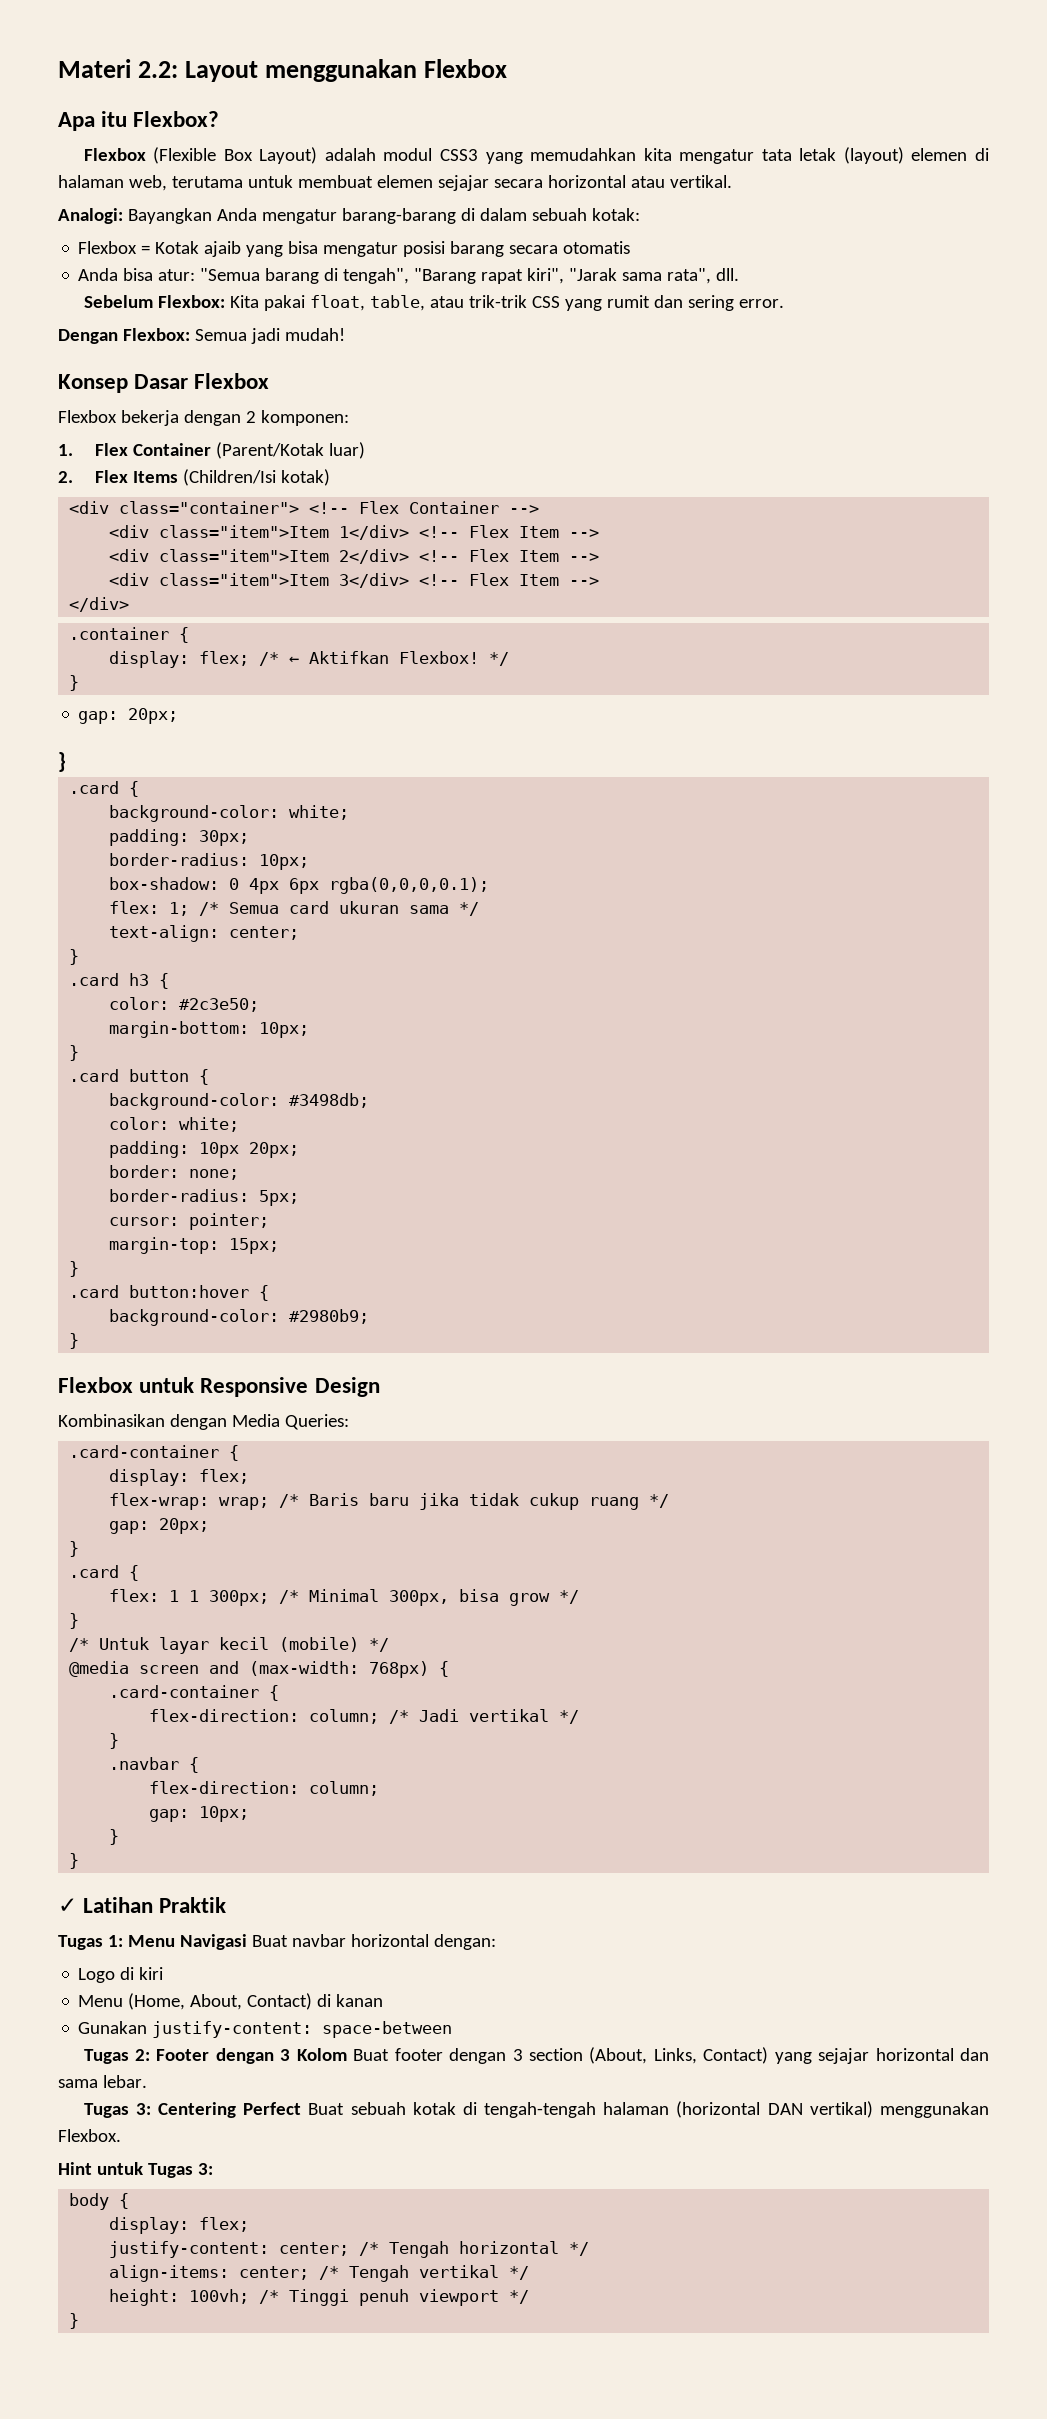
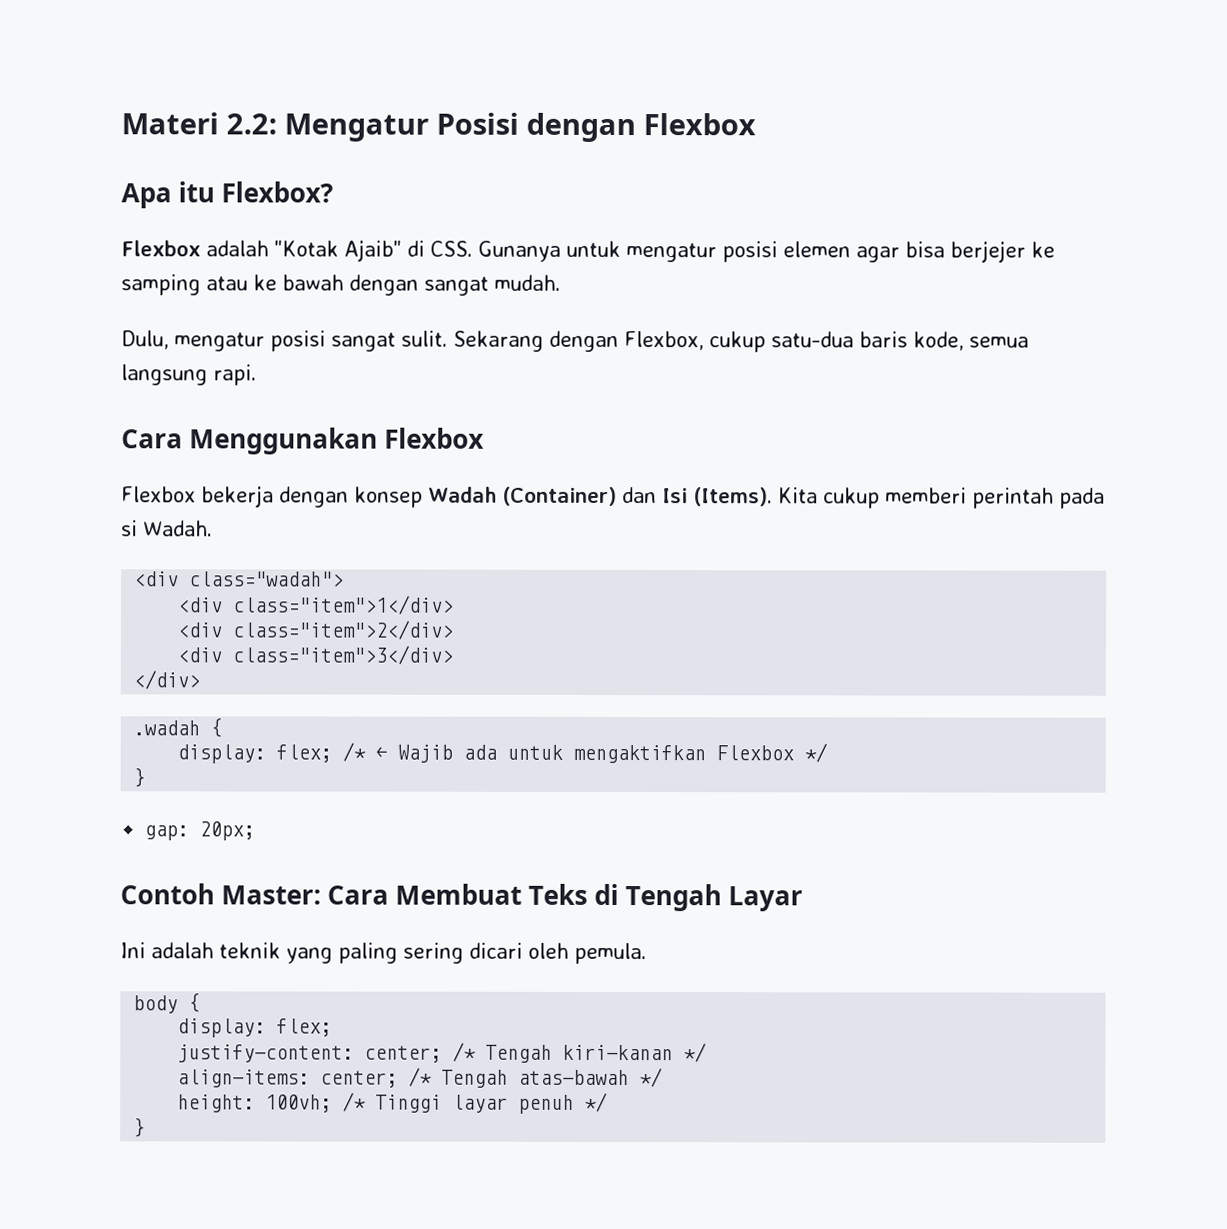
- Materi 2.2: Layout menggunakan Flexbox
+ Materi 2.2: Mengatur Posisi dengan Flexbox
- Flexbox (Flexible Box Layout) adalah modul CSS3 yang memudahkan kita mengatur tata letak (layout) elemen di halaman web, terutama untuk membuat elemen sejajar secara horizontal atau vertikal.
- Analogi: Bayangkan Anda mengatur barang-barang di dalam sebuah kotak:
- Flexbox = Kotak ajaib yang bisa mengatur posisi barang secara otomatis
- Anda bisa atur: "Semua barang di tengah", "Barang rapat kiri", "Jarak sama rata", dll.
- Sebelum Flexbox: Kita pakai float, table, atau trik-trik CSS yang rumit dan sering error.
- Dengan Flexbox: Semua jadi mudah!
- Konsep Dasar Flexbox
- Flexbox bekerja dengan 2 komponen:
- 1. Flex Container (Parent/Kotak luar)
- 2. Flex Items (Children/Isi kotak)
- <div class="container"> <!-- Flex Container -->
- <div class="item">Item 1</div> <!-- Flex Item -->
- <div class="item">Item 2</div> <!-- Flex Item -->
- <div class="item">Item 3</div> <!-- Flex Item -->
+ Flexbox adalah "Kotak Ajaib" di CSS. Gunanya untuk mengatur posisi elemen agar bisa berjejer ke samping atau ke bawah dengan sangat mudah.
+ Dulu, mengatur posisi sangat sulit. Sekarang dengan Flexbox, cukup satu-dua baris kode, semua langsung rapi.
+ Cara Menggunakan Flexbox
+ Flexbox bekerja dengan konsep Wadah (Container) dan Isi (Items). Kita cukup memberi perintah pada si Wadah.
+ <div class="wadah">
+ <div class="item">1</div>
+ <div class="item">2</div>
+ <div class="item">3</div>
- .container {
+ .wadah {
- display: flex; /* ← Aktifkan Flexbox! */
+ display: flex; /* ← Wajib ada untuk mengaktifkan Flexbox */
  }
  gap: 20px;
- }
- .card {
- background-color: white;
- padding: 30px;
- border-radius: 10px;
- box-shadow: 0 4px 6px rgba(0,0,0,0.1);
- flex: 1; /* Semua card ukuran sama */
- text-align: center;
- }
- .card h3 {
- color: #2c3e50;
- margin-bottom: 10px;
- }
- .card button {
- background-color: #3498db;
- color: white;
- padding: 10px 20px;
- border: none;
- border-radius: 5px;
- cursor: pointer;
- margin-top: 15px;
- }
- .card button:hover {
- background-color: #2980b9;
- }
- Flexbox untuk Responsive Design
- Kombinasikan dengan Media Queries:
- .card-container {
- display: flex;
- flex-wrap: wrap; /* Baris baru jika tidak cukup ruang */
- gap: 20px;
- }
- .card {
- flex: 1 1 300px; /* Minimal 300px, bisa grow */
- }
- /* Untuk layar kecil (mobile) */
- @media screen and (max-width: 768px) {
- .card-container {
- flex-direction: column; /* Jadi vertikal */
- }
- .navbar {
- flex-direction: column;
- gap: 10px;
- }
- }
- ✓ Latihan Praktik
- Tugas 1: Menu Navigasi Buat navbar horizontal dengan:
- Logo di kiri
- Menu (Home, About, Contact) di kanan
- Gunakan justify-content: space-between
- Tugas 2: Footer dengan 3 Kolom Buat footer dengan 3 section (About, Links, Contact) yang sejajar horizontal dan sama lebar.
- Tugas 3: Centering Perfect Buat sebuah kotak di tengah-tengah halaman (horizontal DAN vertikal) menggunakan Flexbox.
- Hint untuk Tugas 3:
+ Contoh Master: Cara Membuat Teks di Tengah Layar
+ Ini adalah teknik yang paling sering dicari oleh pemula.
- justify-content: center; /* Tengah horizontal */
+ justify-content: center; /* Tengah kiri-kanan */
- align-items: center; /* Tengah vertikal */
+ align-items: center; /* Tengah atas-bawah */
- height: 100vh; /* Tinggi penuh viewport */
+ height: 100vh; /* Tinggi layar penuh */

